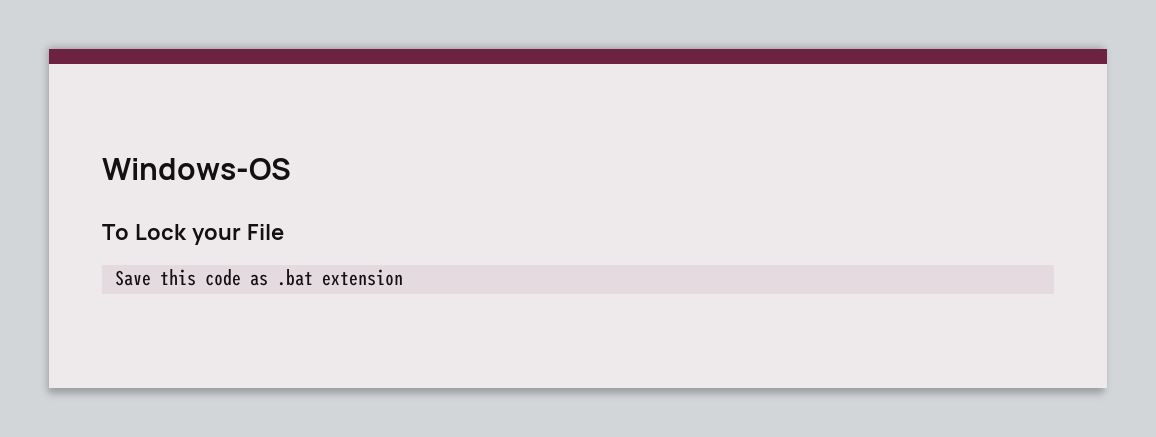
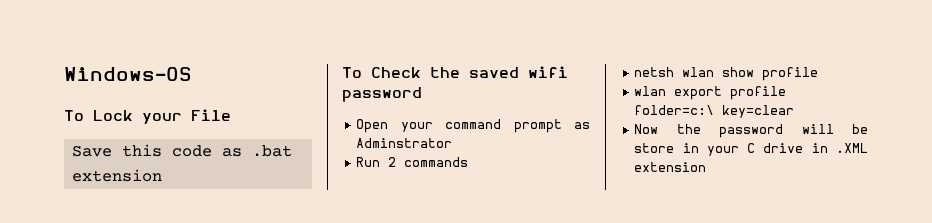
+ To Check the saved wifi password
+ Open your command prompt as Adminstrator
+ Run 2 commands
+ netsh wlan show profile
+ wlan export profile folder=c:\ key=clear
+ Now the password will be store in your C drive in .XML extension

